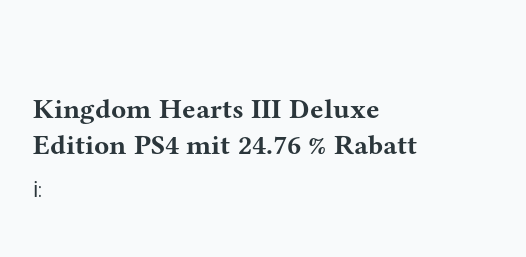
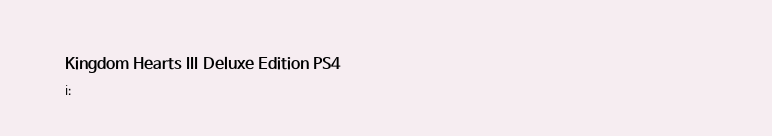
- Kingdom Hearts III Deluxe Edition PS4 mit 24.76 % Rabatt
+ Kingdom Hearts III Deluxe Edition PS4

